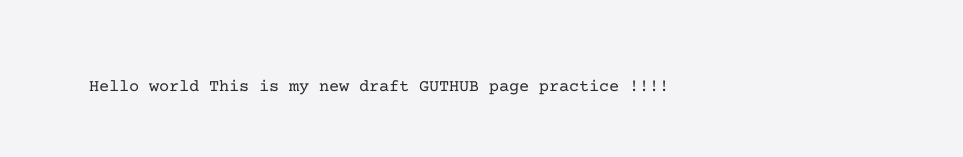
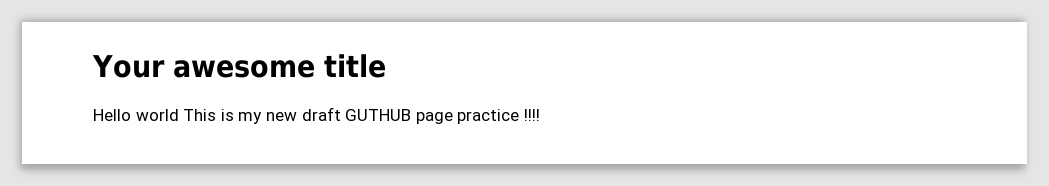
+ Your awesome title

